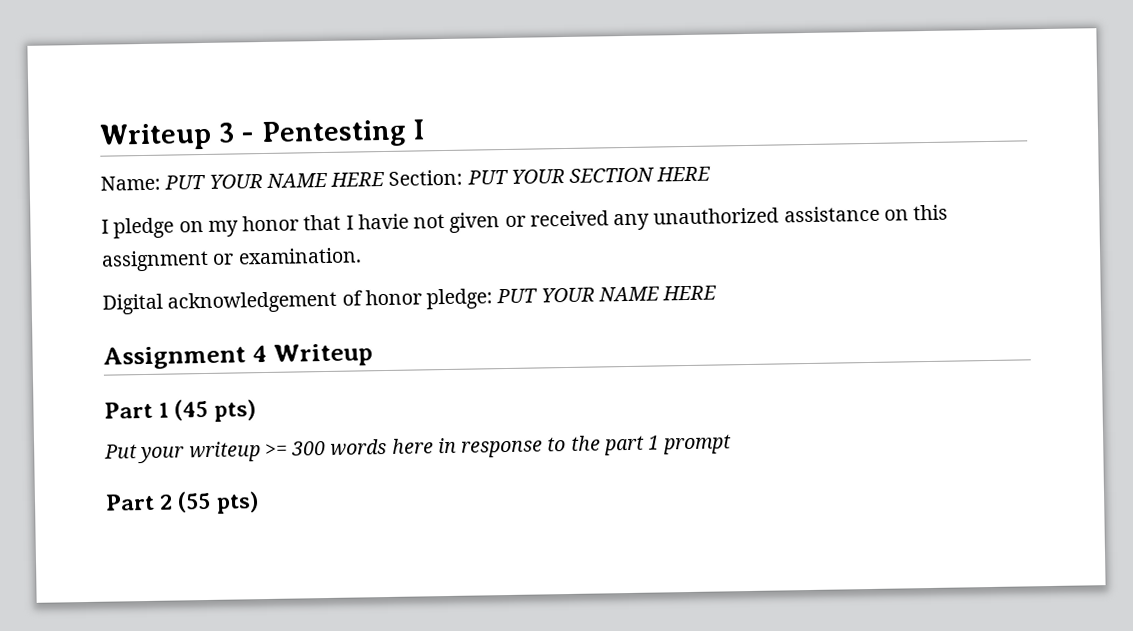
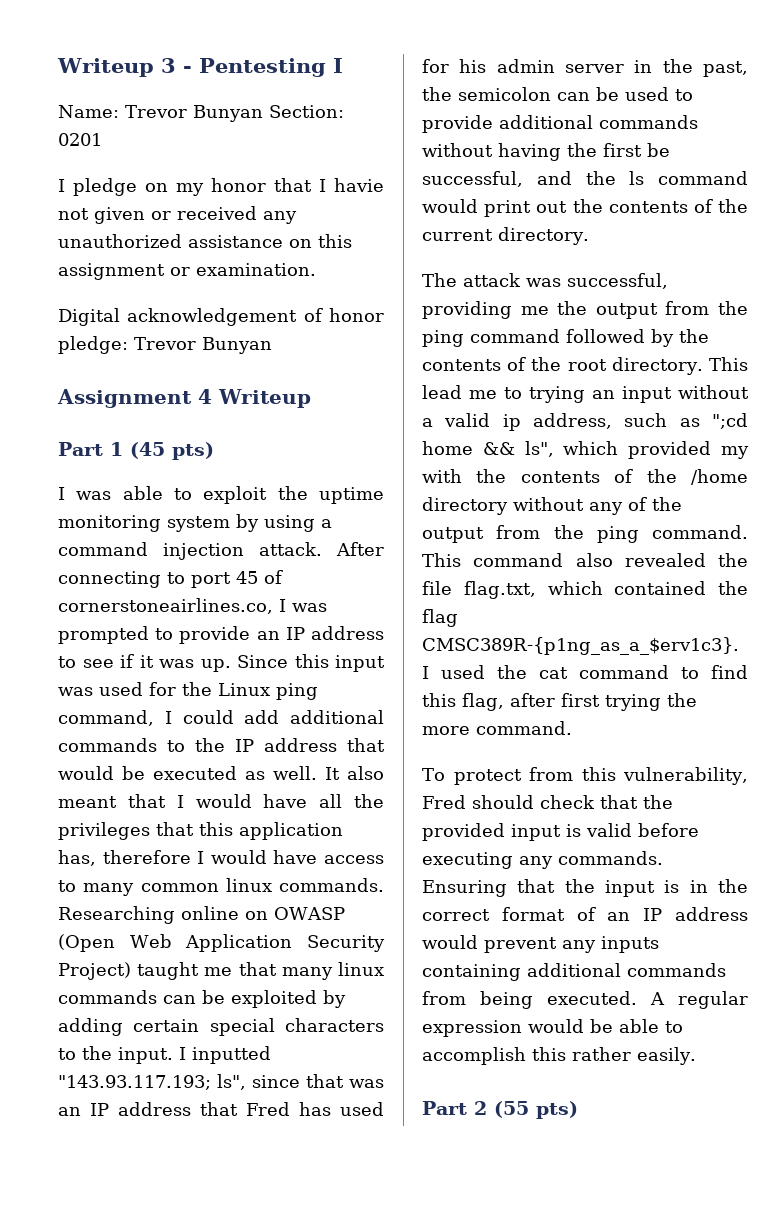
- Name: PUT YOUR NAME HERE Section: PUT YOUR SECTION HERE
+ Name: Trevor Bunyan Section: 0201
- Digital acknowledgement of honor pledge: PUT YOUR NAME HERE
+ Digital acknowledgement of honor pledge: Trevor Bunyan
- Put your writeup >= 300 words here in response to the part 1 prompt
+ I was able to exploit the uptime monitoring system by using a command injection attack. After connecting to port 45 of cornerstoneairlines.co, I was prompted to provide an IP address to see if it was up. Since this input was used for the Linux ping command, I could add additional commands to the IP address that would be executed as well. It also meant that I would have all the privileges that this application has, therefore I would have access to many common linux commands. Researching online on OWASP (Open Web Application Security Project) taught me that many linux commands can be exploited by adding certain special characters to the input. I inputted "143.93.117.193; ls", since that was an IP address that Fred has used for his admin server in the past, the semicolon can be used to provide additional commands without having the first be successful, and the ls command would print out the contents of the current directory.
+ The attack was successful, providing me the output from the ping command followed by the contents of the root directory. This lead me to trying an input without a valid ip address, such as ";cd home && ls", which provided my with the contents of the /home directory without any of the output from the ping command. This command also revealed the file flag.txt, which contained the flag CMSC389R-{p1ng_as_a_$erv1c3}. I used the cat command to find this flag, after first trying the more command.
+ To protect from this vulnerability, Fred should check that the provided input is valid before executing any commands. Ensuring that the input is in the correct format of an IP address would prevent any inputs containing additional commands from being executed. A regular expression would be able to accomplish this rather easily.

